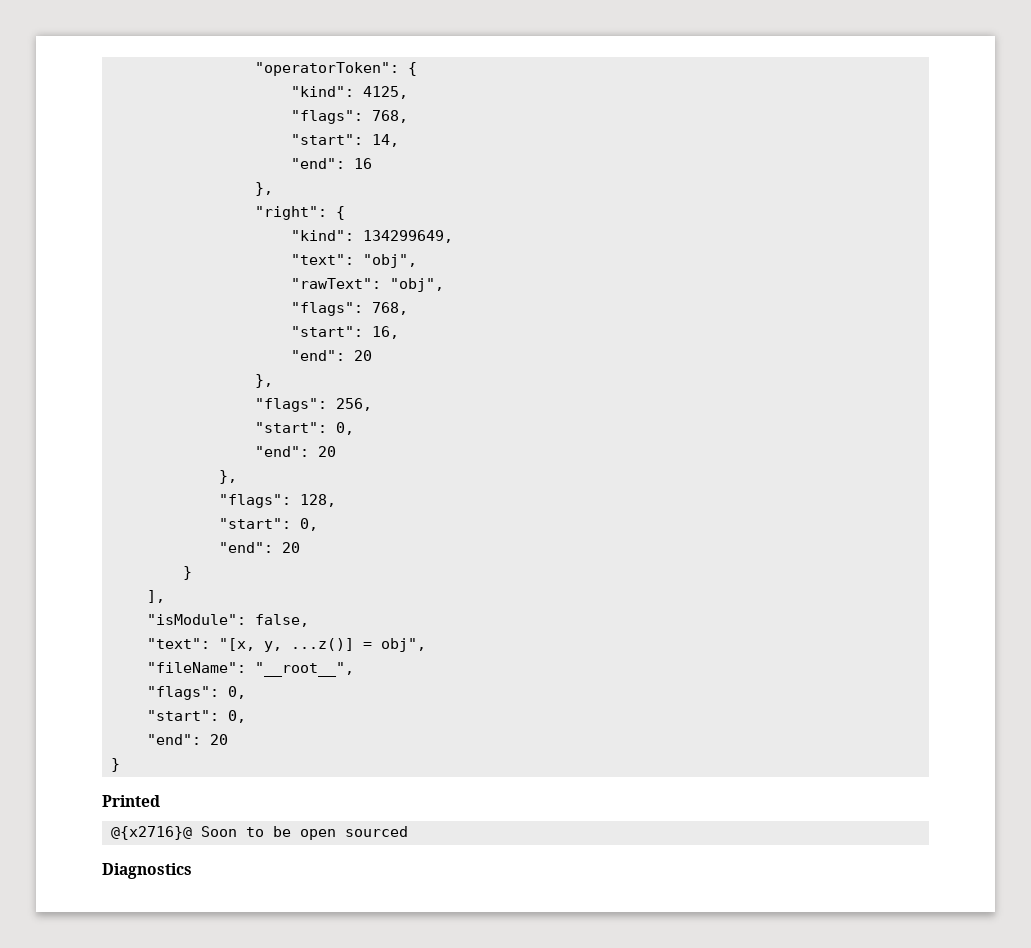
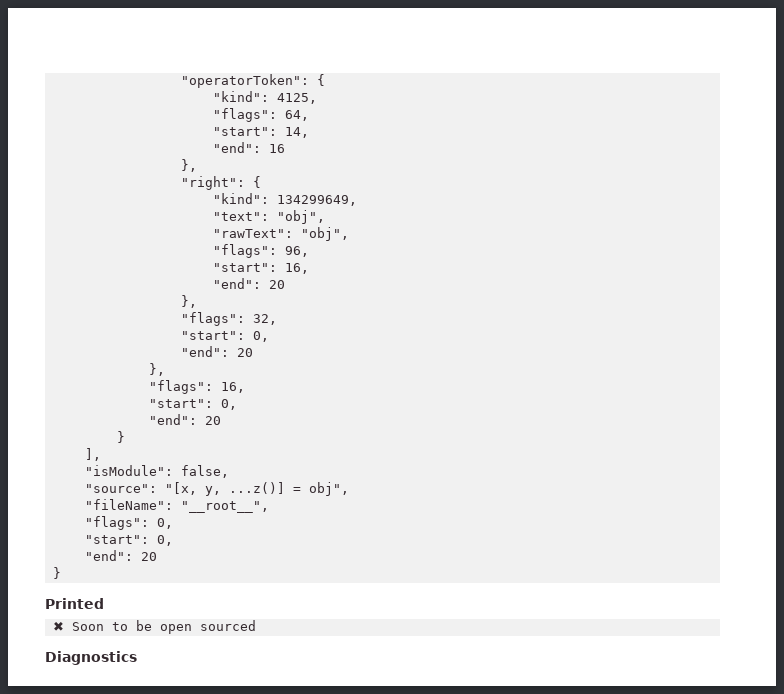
  "kind": 4125,
- "flags": 768,
+ "flags": 64,
  "rawText": "obj",
- "flags": 768,
+ "flags": 96,
- "flags": 256,
+ "flags": 32,
- "flags": 128,
+ "flags": 16,
- "text": "[x, y, ...z()] = obj",
+ "source": "[x, y, ...z()] = obj",
- @{x2716}@ Soon to be open sourced
+ ✖ Soon to be open sourced

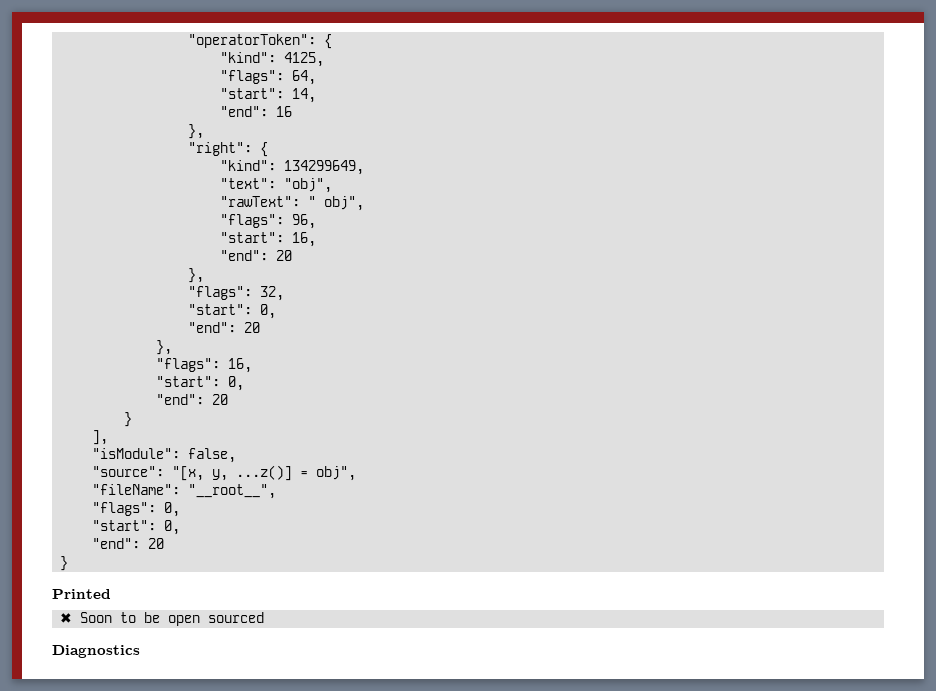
- "rawText": "obj",
+ "rawText": " obj",

